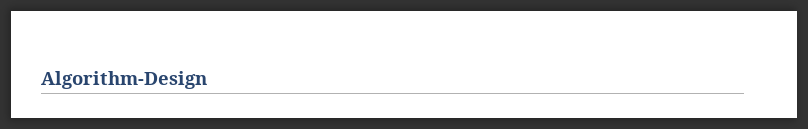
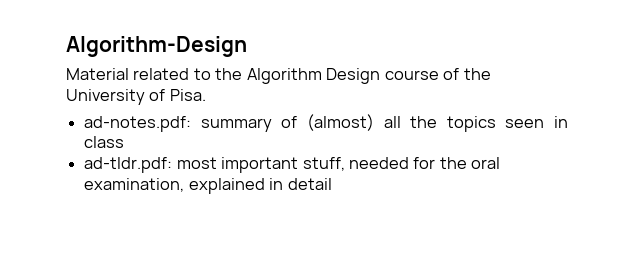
+ Material related to the Algorithm Design course of the University of Pisa.
+ ad-notes.pdf: summary of (almost) all the topics seen in class
+ ad-tldr.pdf: most important stuff, needed for the oral examination, explained in detail

